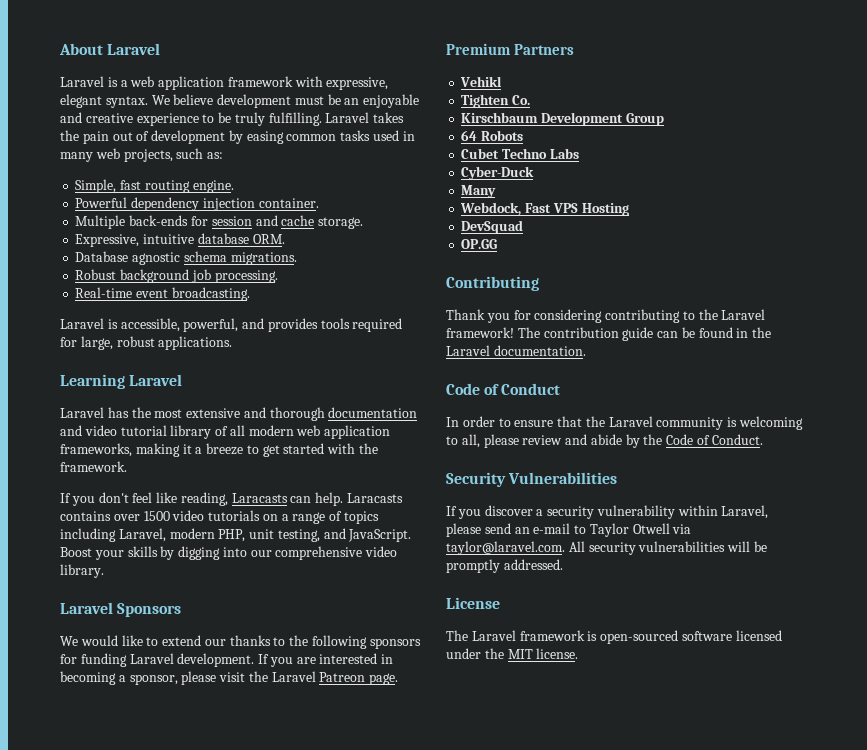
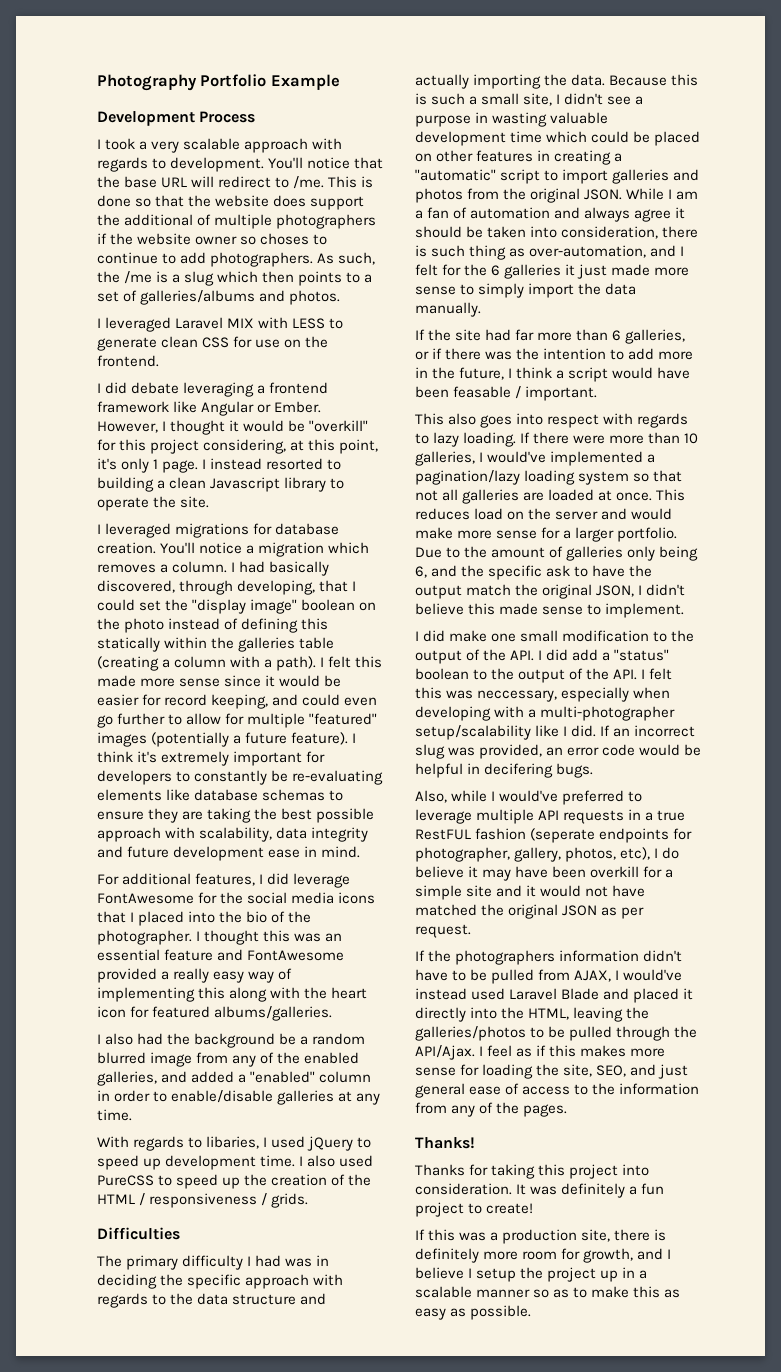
- About Laravel
- Laravel is a web application framework with expressive, elegant syntax. We believe development must be an enjoyable and creative experience to be truly fulfilling. Laravel takes the pain out of development by easing common tasks used in many web projects, such as:
- Simple, fast routing engine.
- Powerful dependency injection container.
- Multiple back-ends for session and cache storage.
- Expressive, intuitive database ORM.
- Database agnostic schema migrations.
- Robust background job processing.
- Real-time event broadcasting.
- Laravel is accessible, powerful, and provides tools required for large, robust applications.
- Learning Laravel
- Laravel has the most extensive and thorough documentation and video tutorial library of all modern web application frameworks, making it a breeze to get started with the framework.
- If you don't feel like reading, Laracasts can help. Laracasts contains over 1500 video tutorials on a range of topics including Laravel, modern PHP, unit testing, and JavaScript. Boost your skills by digging into our comprehensive video library.
- Laravel Sponsors
- We would like to extend our thanks to the following sponsors for funding Laravel development. If you are interested in becoming a sponsor, please visit the Laravel Patreon page.
- Premium Partners
- Vehikl
- Tighten Co.
- Kirschbaum Development Group
- 64 Robots
- Cubet Techno Labs
- Cyber-Duck
- Many
- Webdock, Fast VPS Hosting
- DevSquad
- OP.GG
- Contributing
- Thank you for considering contributing to the Laravel framework! The contribution guide can be found in the Laravel documentation.
- Code of Conduct
- In order to ensure that the Laravel community is welcoming to all, please review and abide by the Code of Conduct.
- Security Vulnerabilities
- If you discover a security vulnerability within Laravel, please send an e-mail to Taylor Otwell via taylor@laravel.com. All security vulnerabilities will be promptly addressed.
- License
- The Laravel framework is open-sourced software licensed under the MIT license.
+ Photography Portfolio Example
+ Development Process
+ I took a very scalable approach with regards to development. You'll notice that the base URL will redirect to /me. This is done so that the website does support the additional of multiple photographers if the website owner so choses to continue to add photographers. As such, the /me is a slug which then points to a set of galleries/albums and photos.
+ I leveraged Laravel MIX with LESS to generate clean CSS for use on the frontend.
+ I did debate leveraging a frontend framework like Angular or Ember. However, I thought it would be "overkill" for this project considering, at this point, it's only 1 page. I instead resorted to building a clean Javascript library to operate the site.
+ I leveraged migrations for database creation. You'll notice a migration which removes a column. I had basically discovered, through developing, that I could set the "display image" boolean on the photo instead of defining this statically within the galleries table (creating a column with a path). I felt this made more sense since it would be easier for record keeping, and could even go further to allow for multiple "featured" images (potentially a future feature). I think it's extremely important for developers to constantly be re-evaluating elements like database schemas to ensure they are taking the best possible approach with scalability, data integrity and future development ease in mind.
+ For additional features, I did leverage FontAwesome for the social media icons that I placed into the bio of the photographer. I thought this was an essential feature and FontAwesome provided a really easy way of implementing this along with the heart icon for featured albums/galleries.
+ I also had the background be a random blurred image from any of the enabled galleries, and added a "enabled" column in order to enable/disable galleries at any time.
+ With regards to libaries, I used jQuery to speed up development time. I also used PureCSS to speed up the creation of the HTML / responsiveness / grids.
+ Difficulties
+ The primary difficulty I had was in deciding the specific approach with regards to the data structure and actually importing the data. Because this is such a small site, I didn't see a purpose in wasting valuable development time which could be placed on other features in creating a "automatic" script to import galleries and photos from the original JSON. While I am a fan of automation and always agree it should be taken into consideration, there is such thing as over-automation, and I felt for the 6 galleries it just made more sense to simply import the data manually.
+ If the site had far more than 6 galleries, or if there was the intention to add more in the future, I think a script would have been feasable / important.
+ This also goes into respect with regards to lazy loading. If there were more than 10 galleries, I would've implemented a pagination/lazy loading system so that not all galleries are loaded at once. This reduces load on the server and would make more sense for a larger portfolio. Due to the amount of galleries only being 6, and the specific ask to have the output match the original JSON, I didn't believe this made sense to implement.
+ I did make one small modification to the output of the API. I did add a "status" boolean to the output of the API. I felt this was neccessary, especially when developing with a multi-photographer setup/scalability like I did. If an incorrect slug was provided, an error code would be helpful in decifering bugs.
+ Also, while I would've preferred to leverage multiple API requests in a true RestFUL fashion (seperate endpoints for photographer, gallery, photos, etc), I do believe it may have been overkill for a simple site and it would not have matched the original JSON as per request.
+ If the photographers information didn't have to be pulled from AJAX, I would've instead used Laravel Blade and placed it directly into the HTML, leaving the galleries/photos to be pulled through the API/Ajax. I feel as if this makes more sense for loading the site, SEO, and just general ease of access to the information from any of the pages.
+ Thanks!
+ Thanks for taking this project into consideration. It was definitely a fun project to create!
+ If this was a production site, there is definitely more room for growth, and I believe I setup the project up in a scalable manner so as to make this as easy as possible.

